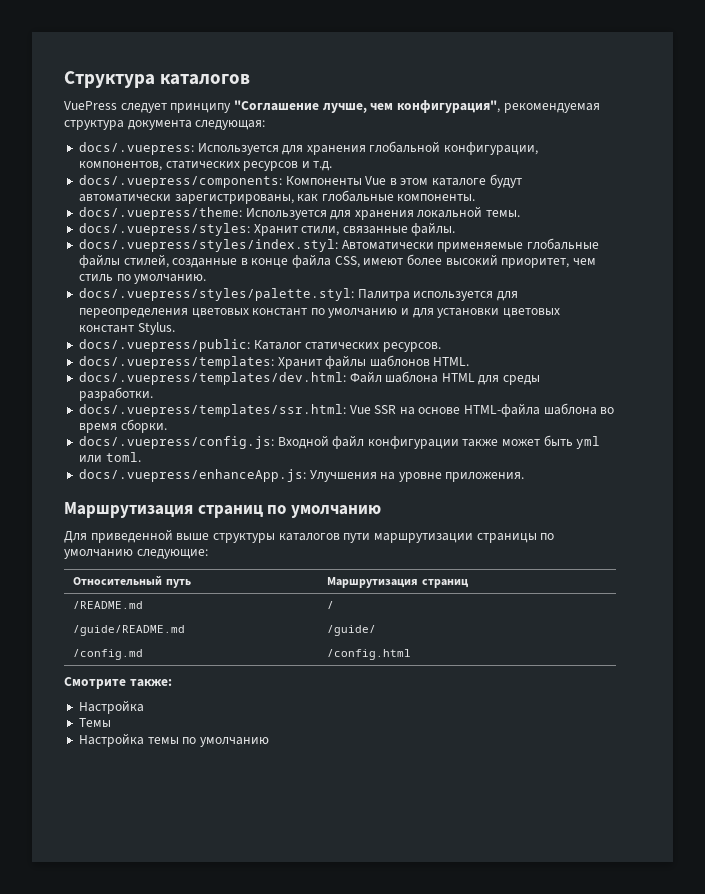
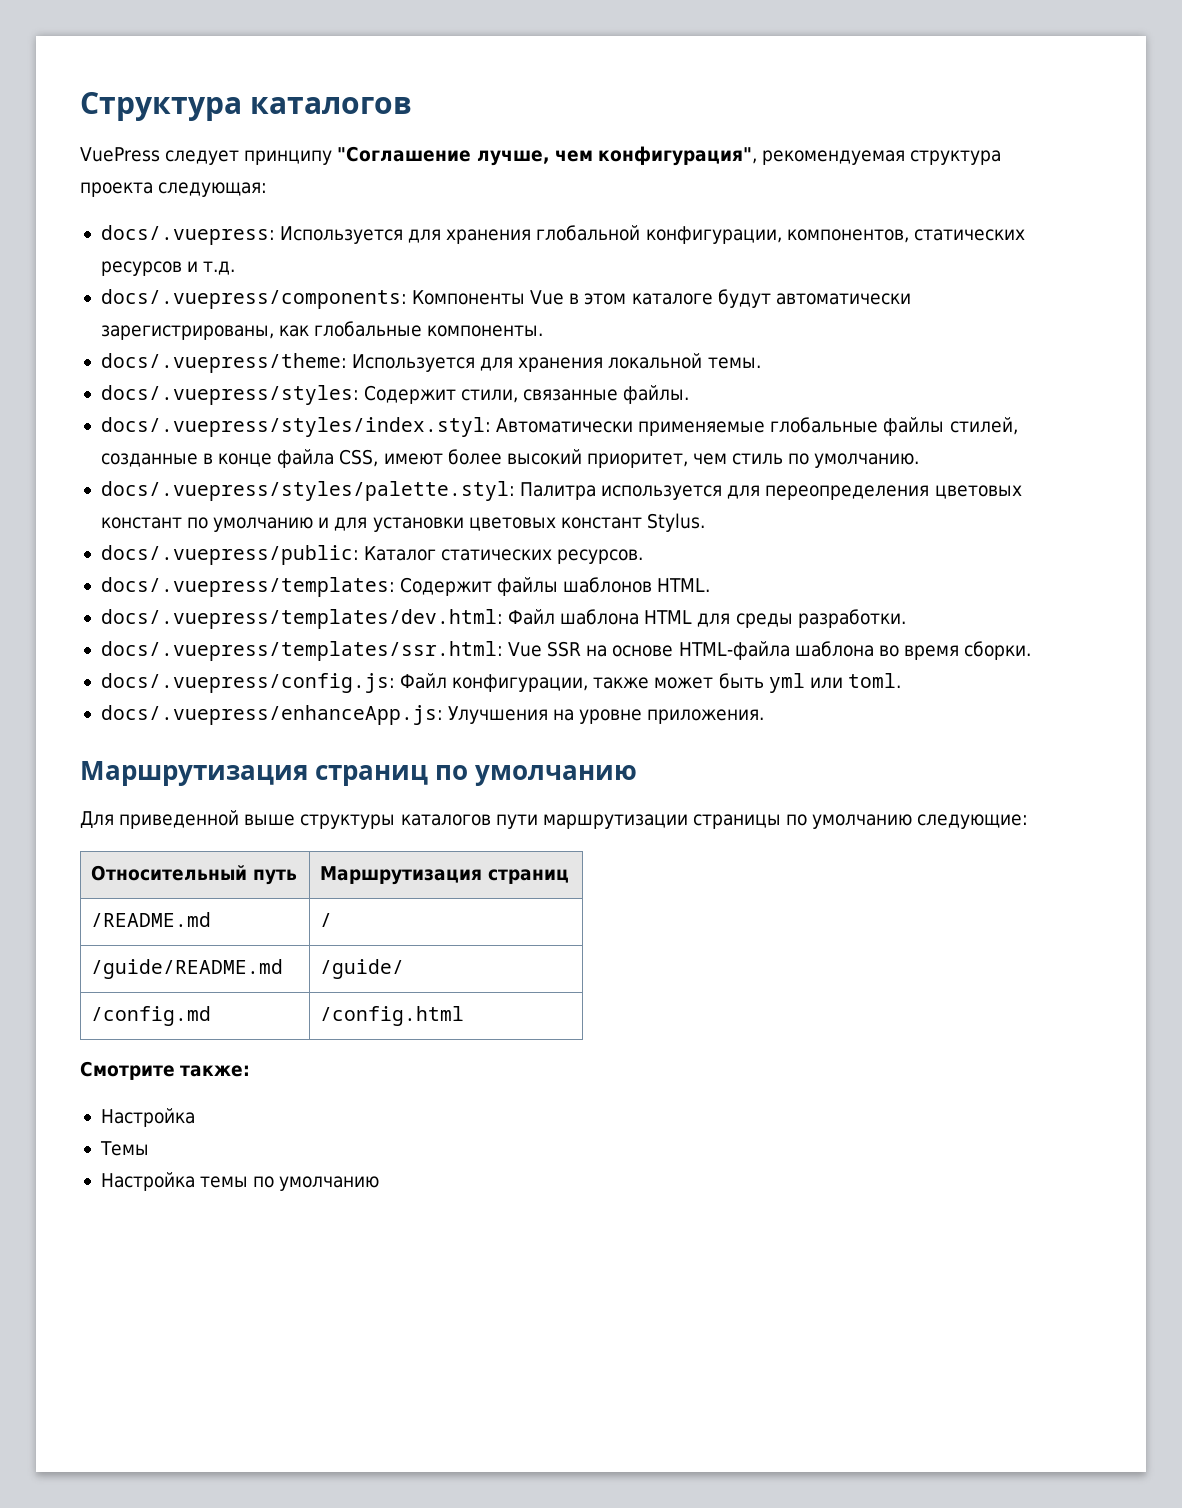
- VuePress следует принципу "Соглашение лучше, чем конфигурация", рекомендуемая структура документа следующая:
+ VuePress следует принципу "Соглашение лучше, чем конфигурация", рекомендуемая структура проекта следующая:
- docs/.vuepress/styles: Хранит стили, связанные файлы.
+ docs/.vuepress/styles: Содержит стили, связанные файлы.
- docs/.vuepress/templates: Хранит файлы шаблонов HTML.
+ docs/.vuepress/templates: Содержит файлы шаблонов HTML.
- docs/.vuepress/config.js: Входной файл конфигурации также может быть yml или toml.
+ docs/.vuepress/config.js: Файл конфигурации, также может быть yml или toml.

